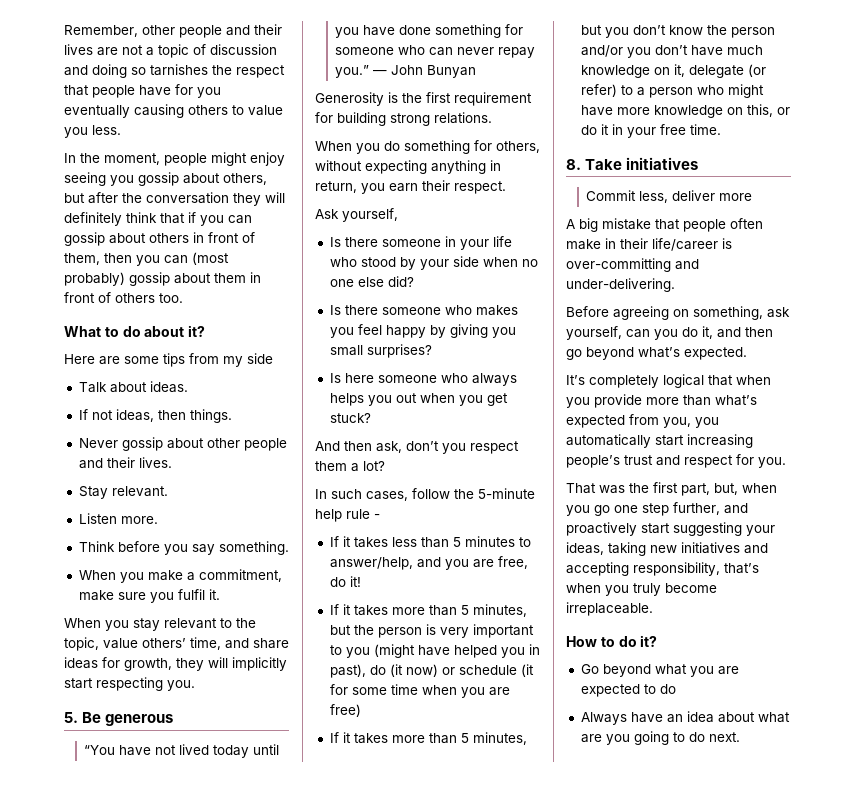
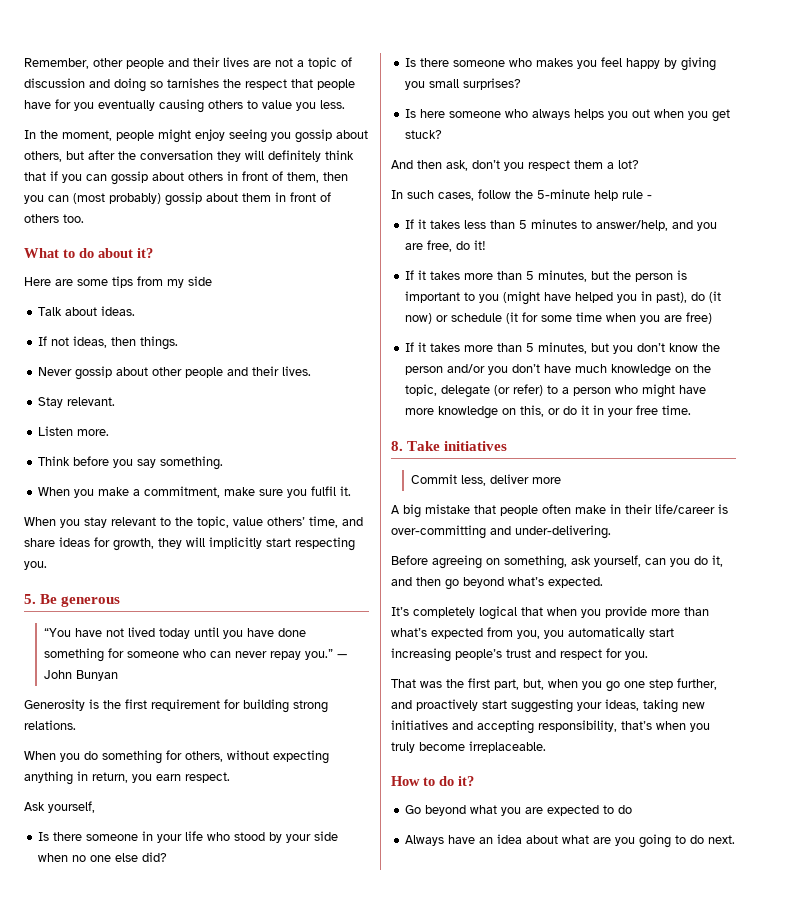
- When you do something for others, without expecting anything in return, you earn their respect.
+ When you do something for others, without expecting anything in return, you earn respect.
- If it takes more than 5 minutes, but the person is very important to you (might have helped you in past), do (it now) or schedule (it for some time when you are free)
+ If it takes more than 5 minutes, but the person is important to you (might have helped you in past), do (it now) or schedule (it for some time when you are free)
- If it takes more than 5 minutes, but you don’t know the person and/or you don’t have much knowledge on it, delegate (or refer) to a person who might have more knowledge on this, or do it in your free time.
+ If it takes more than 5 minutes, but you don’t know the person and/or you don’t have much knowledge on the topic, delegate (or refer) to a person who might have more knowledge on this, or do it in your free time.

